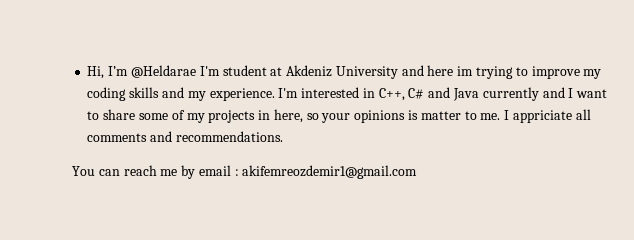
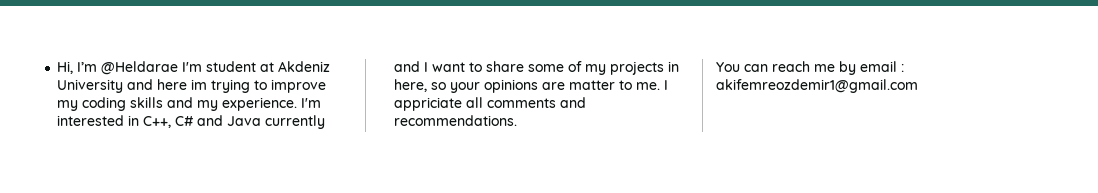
- I'm interested in C++, C# and Java currently and I want to share some of my projects in here, so your opinions is matter to me.
+ I'm interested in C++, C# and Java currently and I want to share some of my projects in here, so your opinions are matter to me.

